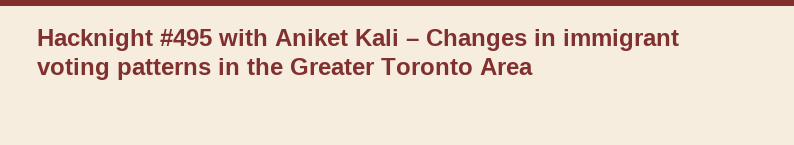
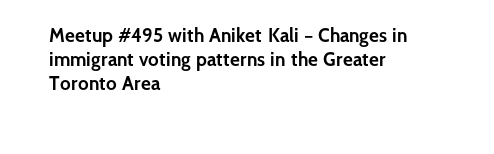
- Hacknight #495 with Aniket Kali – Changes in immigrant voting patterns in the Greater Toronto Area
+ Meetup #495 with Aniket Kali – Changes in immigrant voting patterns in the Greater Toronto Area

